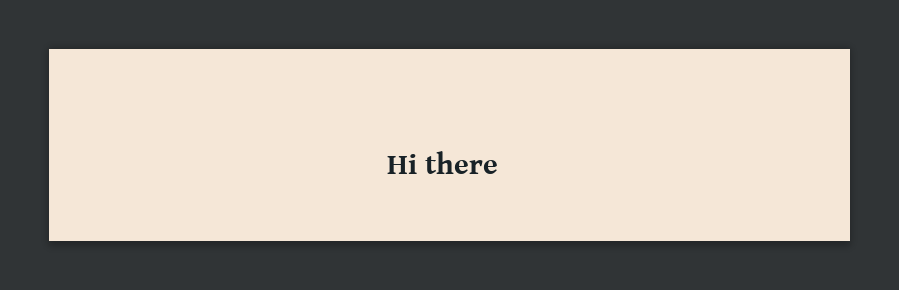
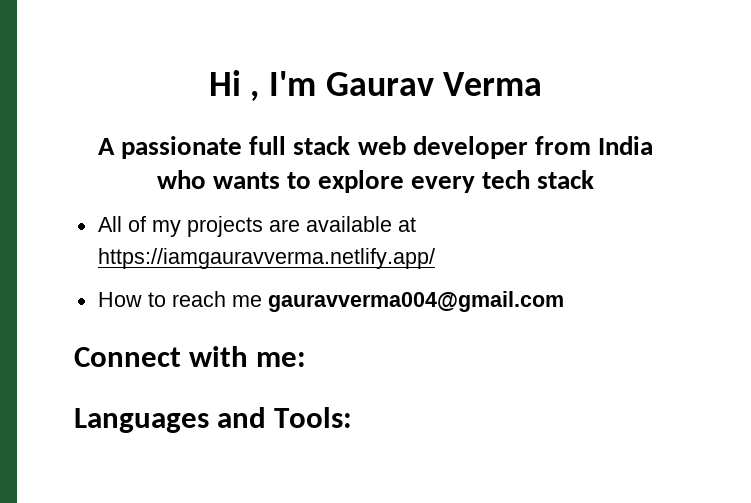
- Hi there
+ Hi , I'm Gaurav Verma
+ A passionate full stack web developer from India who wants to explore every tech stack
+ All of my projects are available at https://iamgauravverma.netlify.app/
+ How to reach me gauravverma004@gmail.com
+ Connect with me:
+ Languages and Tools:

